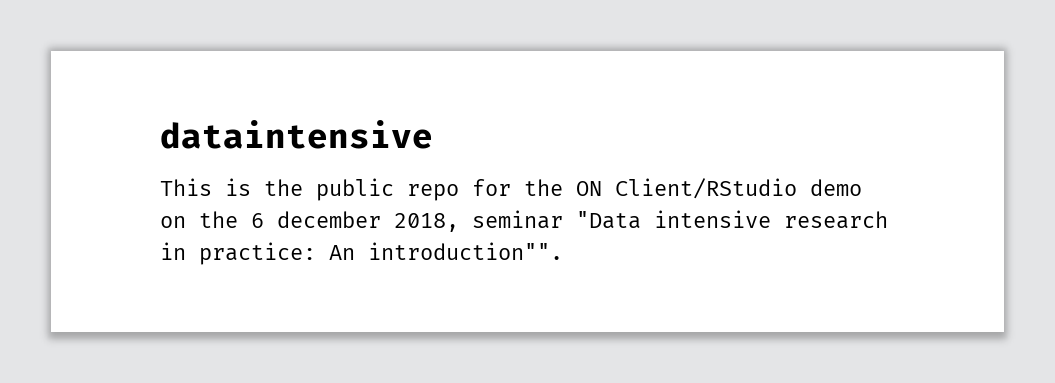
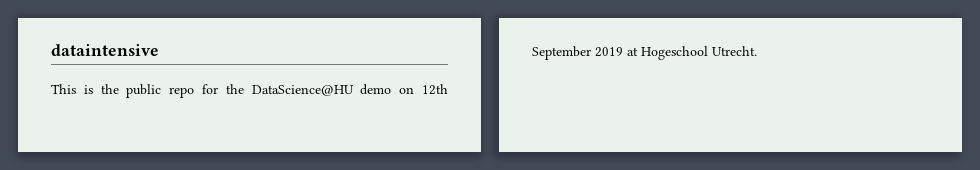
- This is the public repo for the ON Client/RStudio demo on the 6 december 2018, seminar "Data intensive research in practice: An introduction"".
+ This is the public repo for the DataScience@HU demo on 12th September 2019 at Hogeschool Utrecht.

